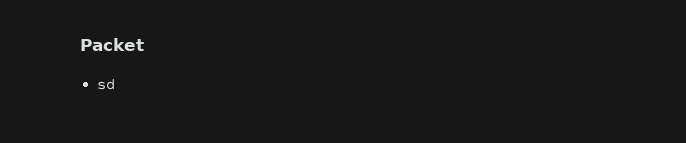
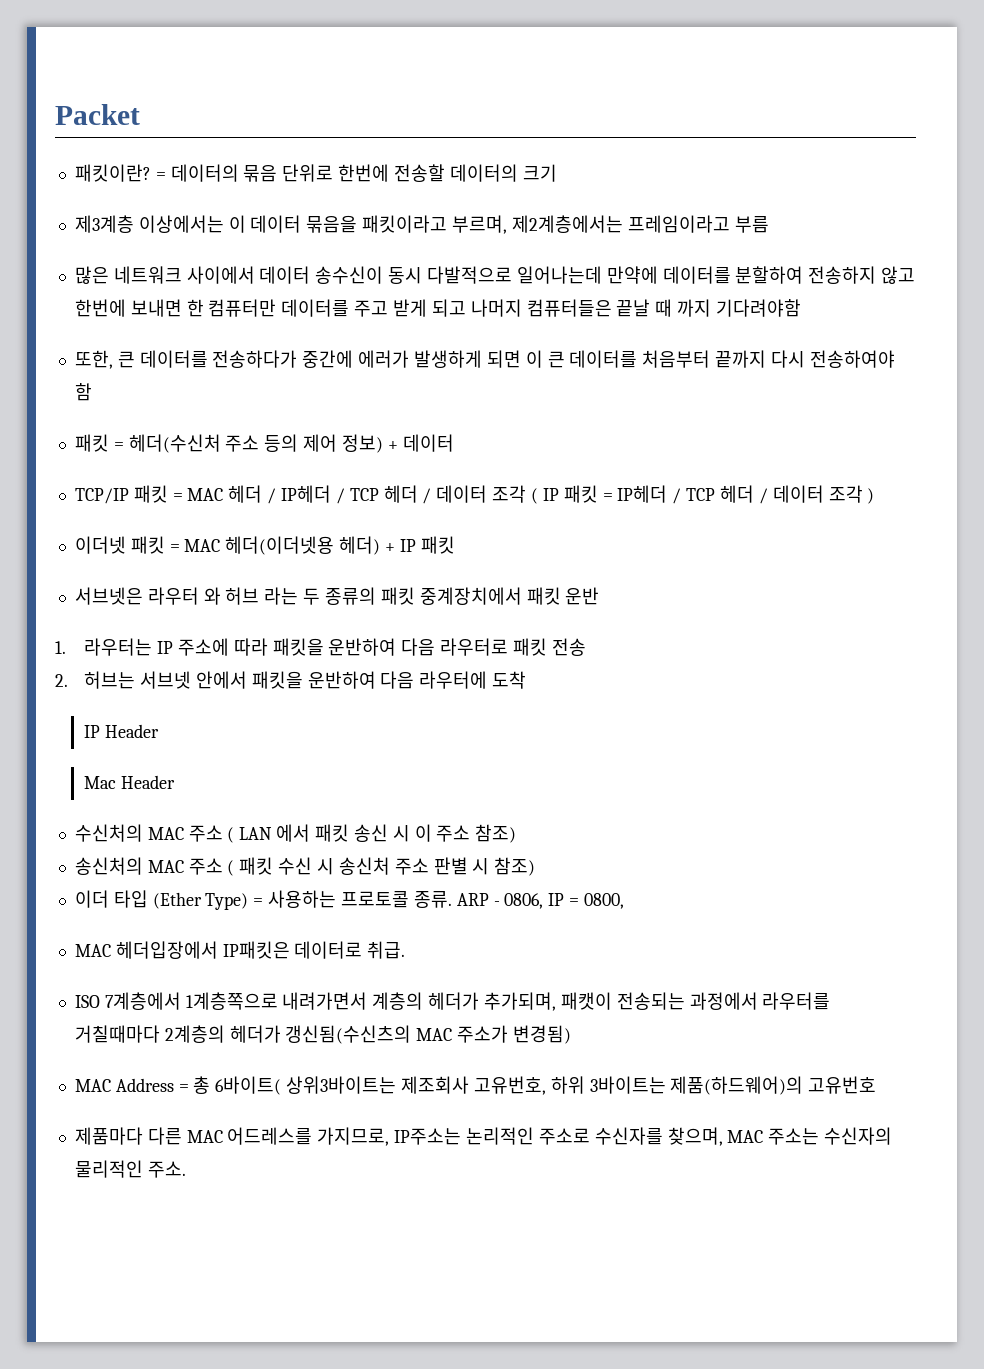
- sd
+ 패킷이란? = 데이터의 묶음 단위로 한번에 전송할 데이터의 크기
+ 제3계층 이상에서는 이 데이터 묶음을 패킷이라고 부르며, 제2계층에서는 프레임이라고 부름
+ 많은 네트워크 사이에서 데이터 송수신이 동시 다발적으로 일어나는데 만약에 데이터를 분할하여 전송하지 않고 한번에 보내면 한 컴퓨터만 데이터를 주고 받게 되고 나머지 컴퓨터들은 끝날 때 까지 기다려야함
+ 또한, 큰 데이터를 전송하다가 중간에 에러가 발생하게 되면 이 큰 데이터를 처음부터 끝까지 다시 전송하여야 함
+ 패킷 = 헤더(수신처 주소 등의 제어 정보) + 데이터
+ TCP/IP 패킷 = MAC 헤더 / IP헤더 / TCP 헤더 / 데이터 조각 ( IP 패킷 = IP헤더 / TCP 헤더 / 데이터 조각 )
+ 이더넷 패킷 = MAC 헤더(이더넷용 헤더) + IP 패킷
+ 서브넷은 라우터 와 허브 라는 두 종류의 패킷 중계장치에서 패킷 운반
+ 1. 라우터는 IP 주소에 따라 패킷을 운반하여 다음 라우터로 패킷 전송
+ 2. 허브는 서브넷 안에서 패킷을 운반하여 다음 라우터에 도착
+ IP Header
+ Mac Header
+ 수신처의 MAC 주소 ( LAN 에서 패킷 송신 시 이 주소 참조)
+ 송신처의 MAC 주소 ( 패킷 수신 시 송신처 주소 판별 시 참조)
+ 이더 타입 (Ether Type) = 사용하는 프로토콜 종류. ARP - 0806, IP = 0800,
+ MAC 헤더입장에서 IP패킷은 데이터로 취급.
+ ISO 7계층에서 1계층쪽으로 내려가면서 계층의 헤더가 추가되며, 패캣이 전송되는 과정에서 라우터를 거칠때마다 2계층의 헤더가 갱신됨(수신츠의 MAC 주소가 변경됨)
+ MAC Address = 총 6바이트( 상위3바이트는 제조회사 고유번호, 하위 3바이트는 제품(하드웨어)의 고유번호
+ 제품마다 다른 MAC 어드레스를 가지므로, IP주소는 논리적인 주소로 수신자를 찾으며, MAC 주소는 수신자의 물리적인 주소.

